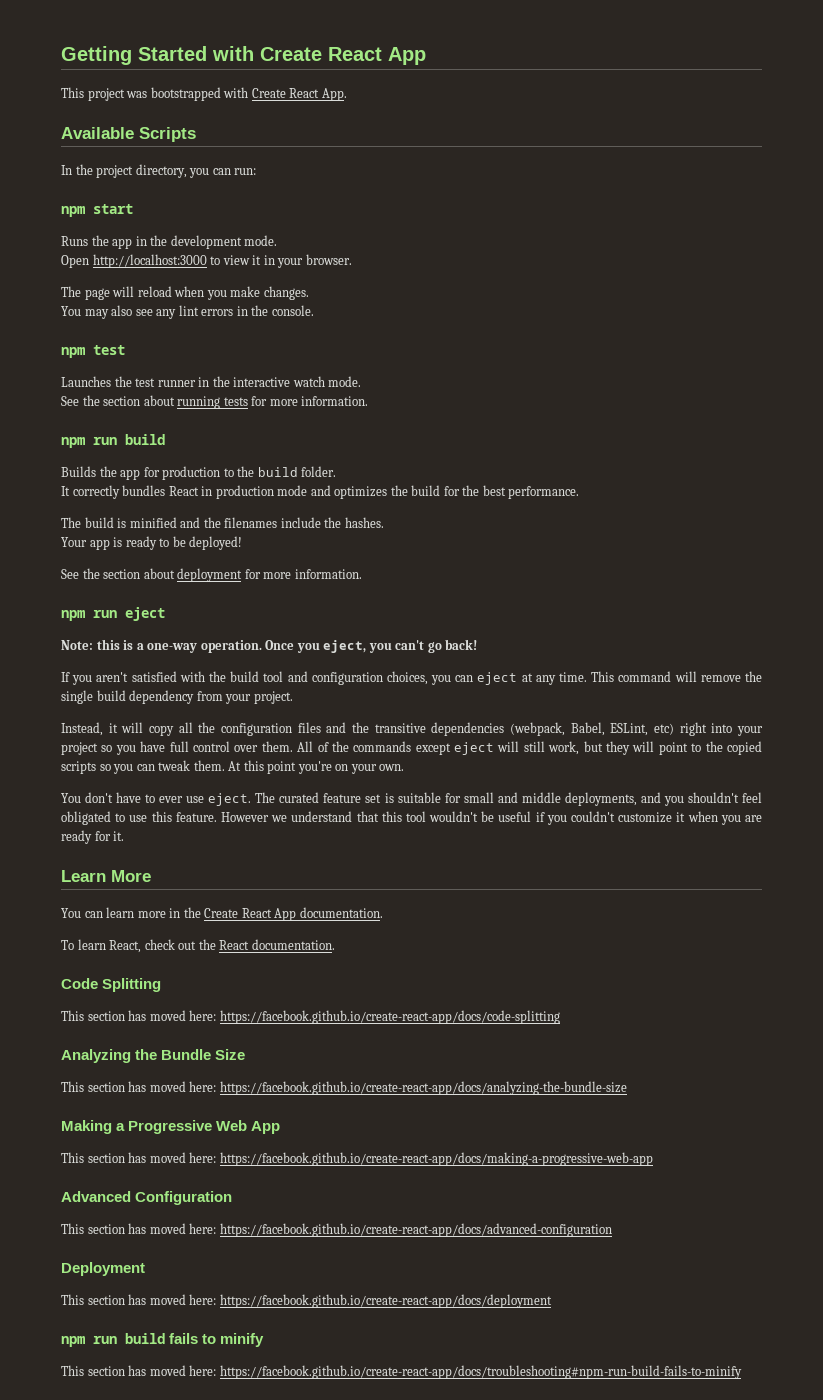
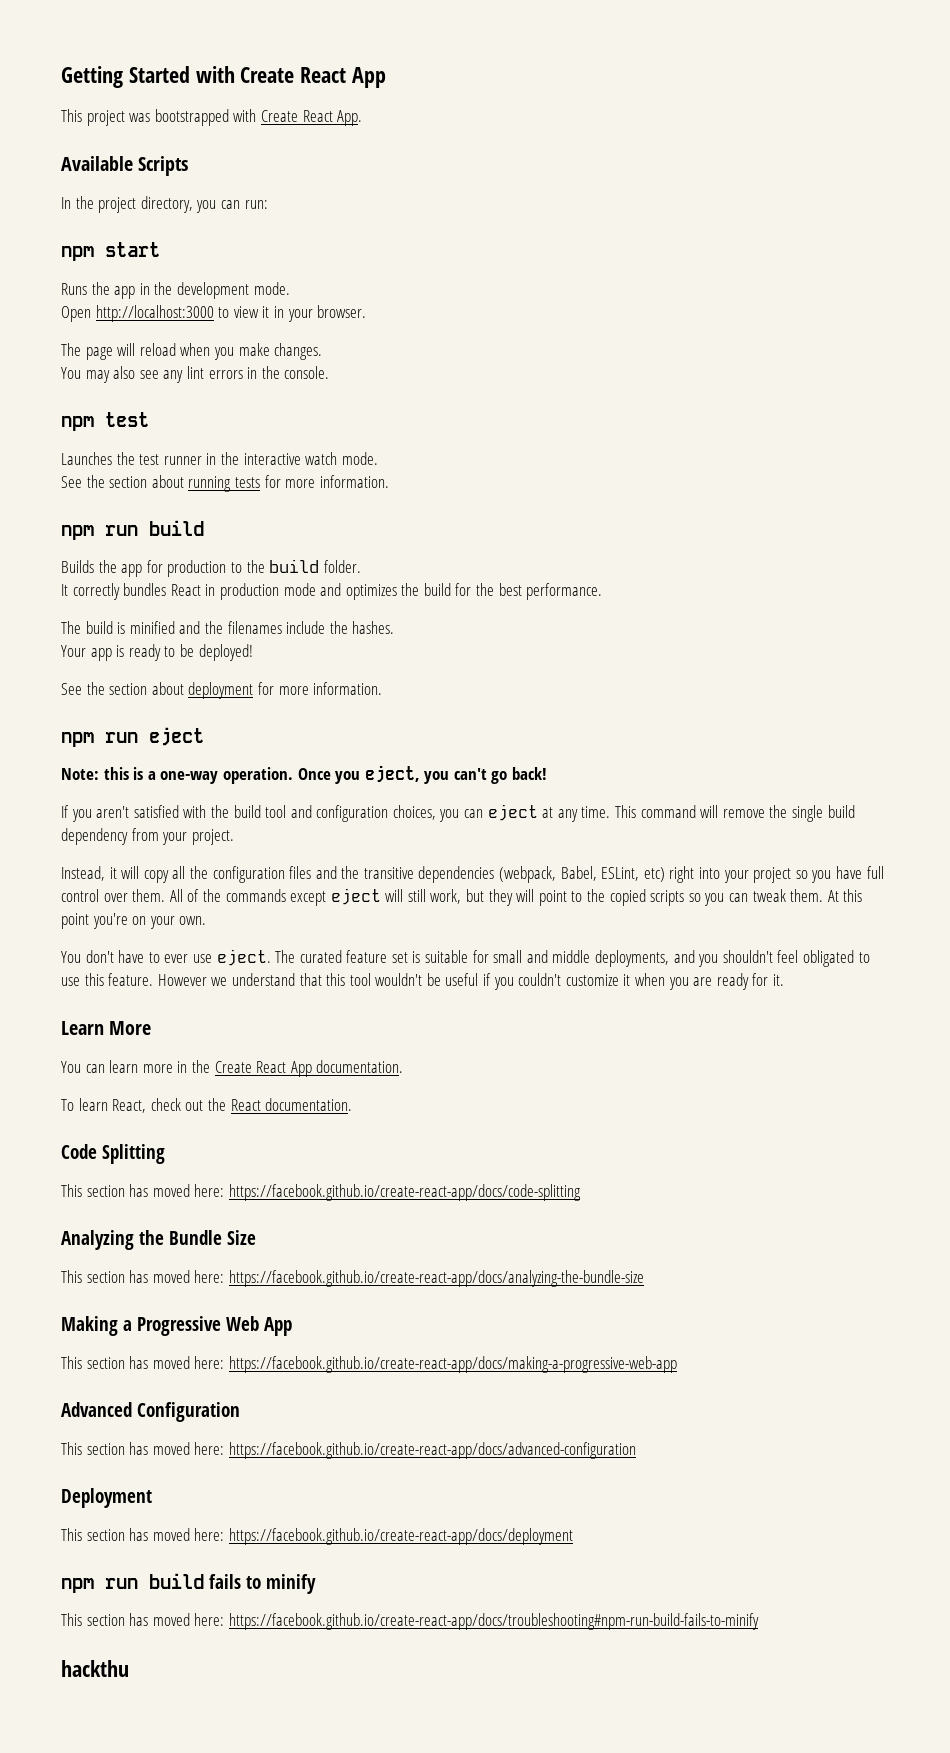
+ hackthu

